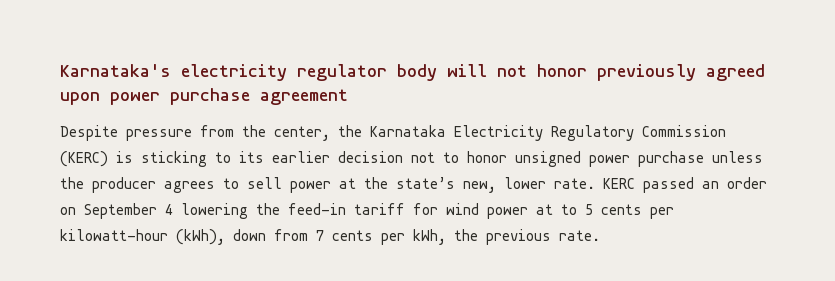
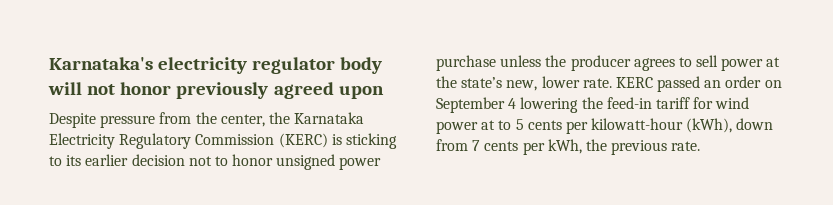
- Karnataka's electricity regulator body will not honor previously agreed upon power purchase agreement
+ Karnataka's electricity regulator body will not honor previously agreed upon

